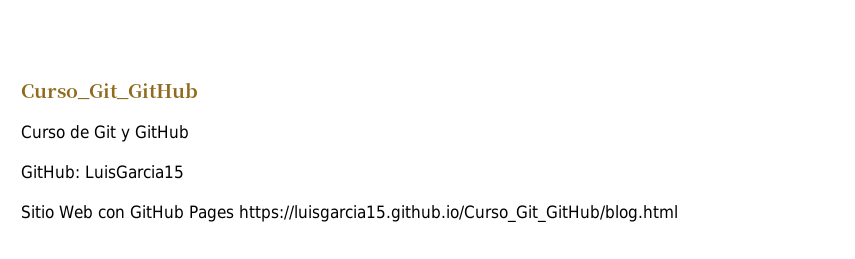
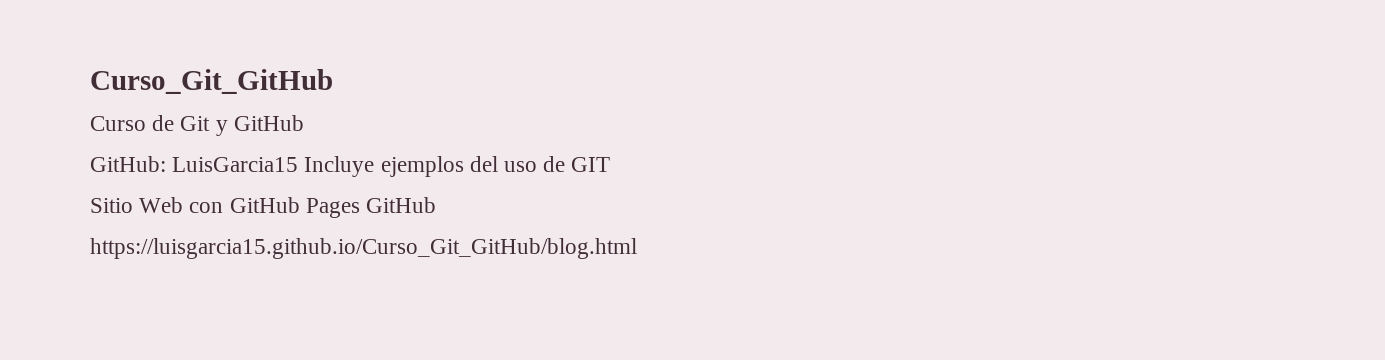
- GitHub: LuisGarcia15
+ GitHub: LuisGarcia15 Incluye ejemplos del uso de GIT
- Sitio Web con GitHub Pages https://luisgarcia15.github.io/Curso_Git_GitHub/blog.html
+ Sitio Web con GitHub Pages GitHub
+ https://luisgarcia15.github.io/Curso_Git_GitHub/blog.html

